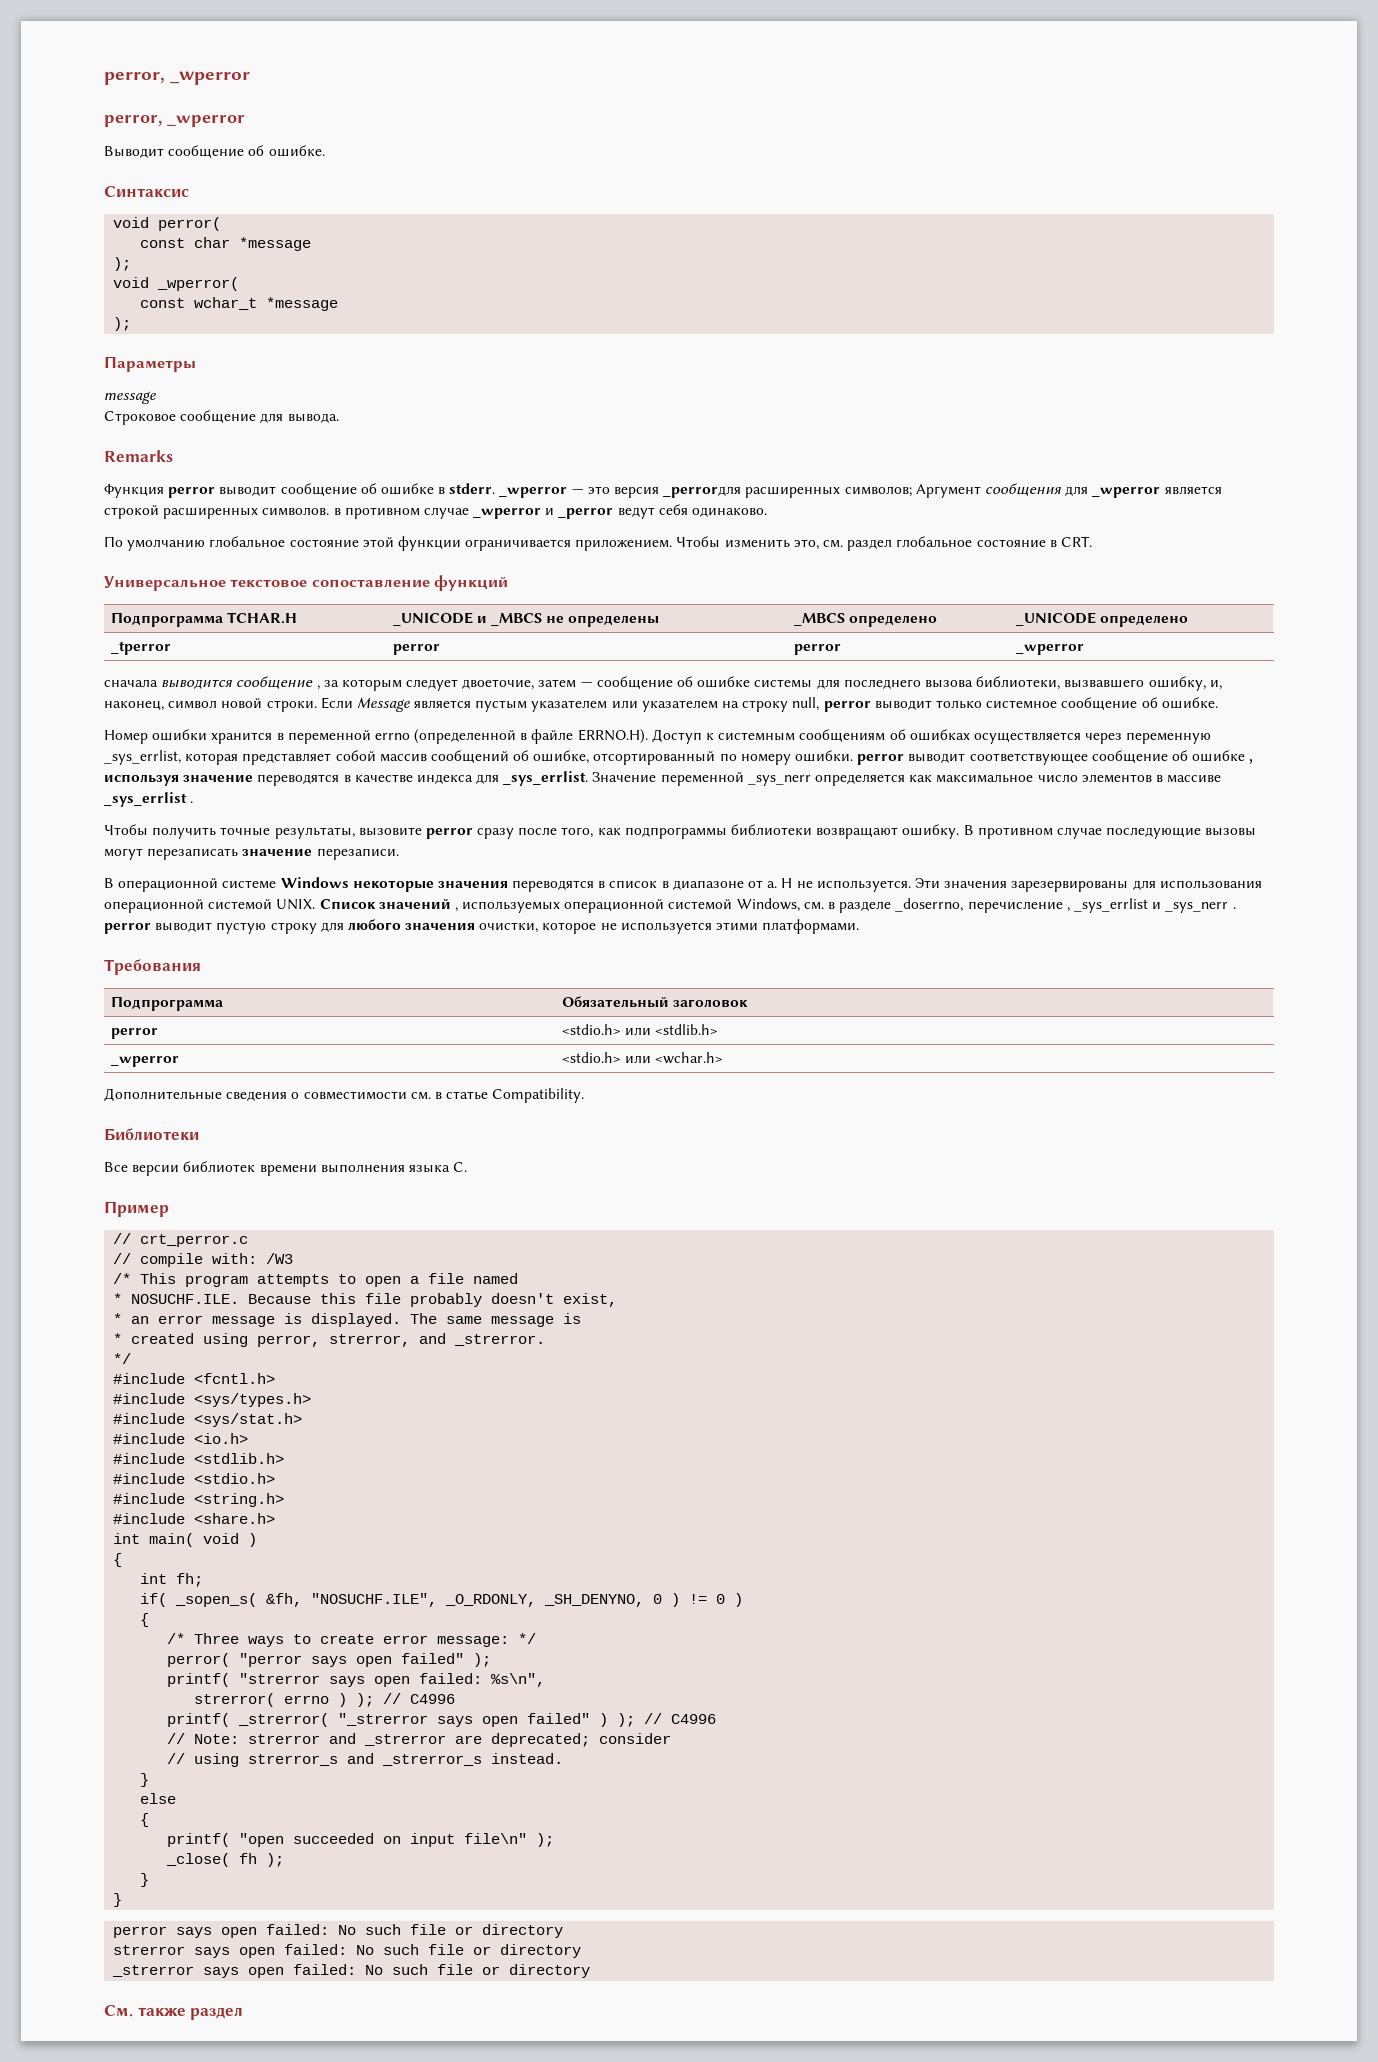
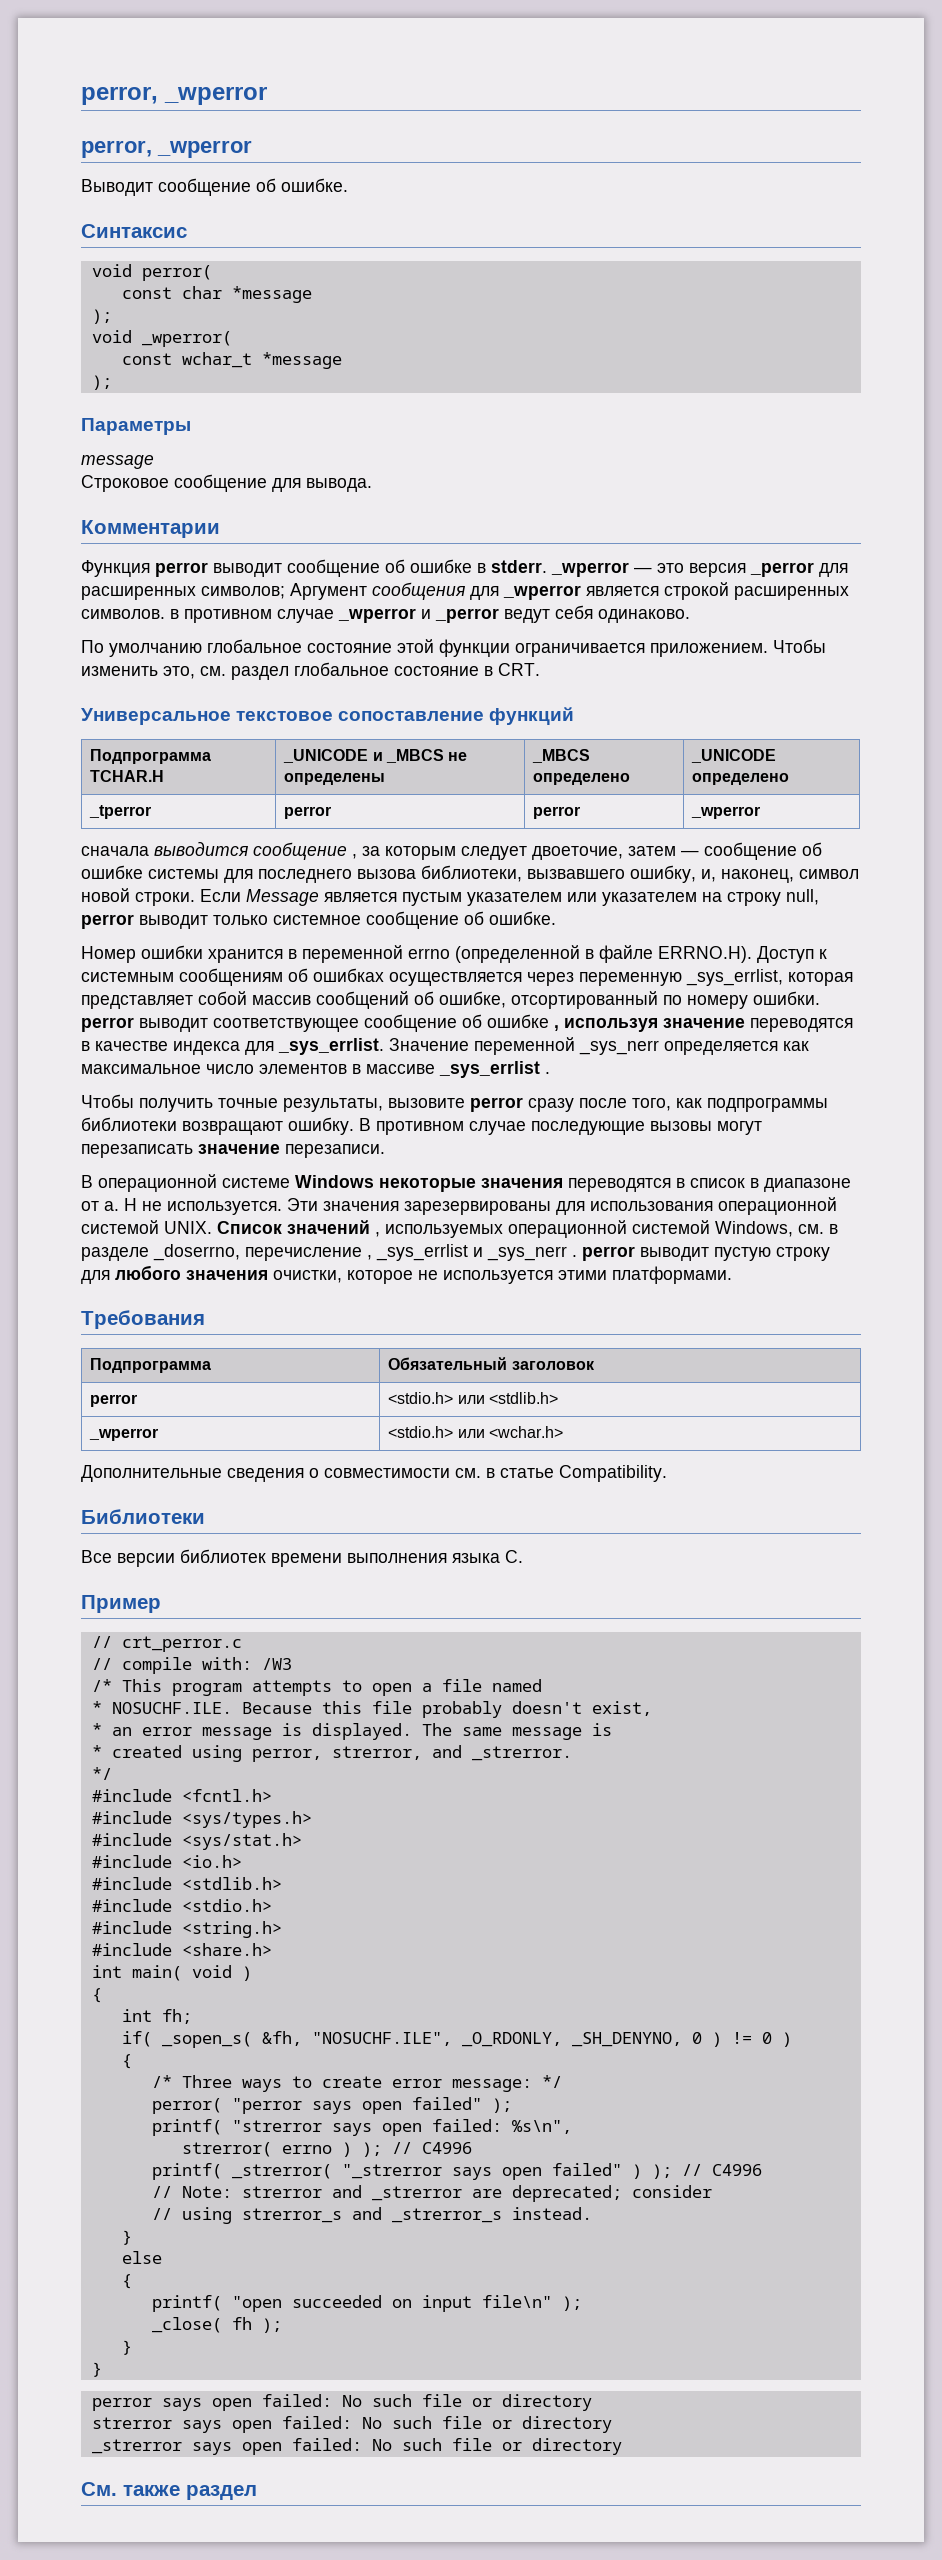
- Remarks
+ Комментарии
- _wperror — это версия _perrorдля расширенных символов; Аргумент сообщения для _wperror является строкой расширенных символов. в противном случае _wperror и _perror ведут себя одинаково.
+ _wperror — это версия _perror для расширенных символов; Аргумент сообщения для _wperror является строкой расширенных символов. в противном случае _wperror и _perror ведут себя одинаково.

